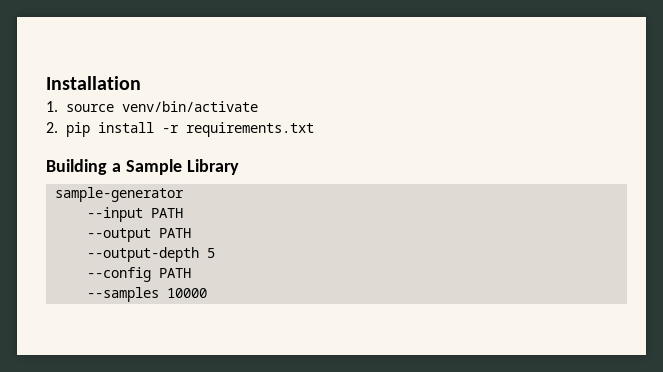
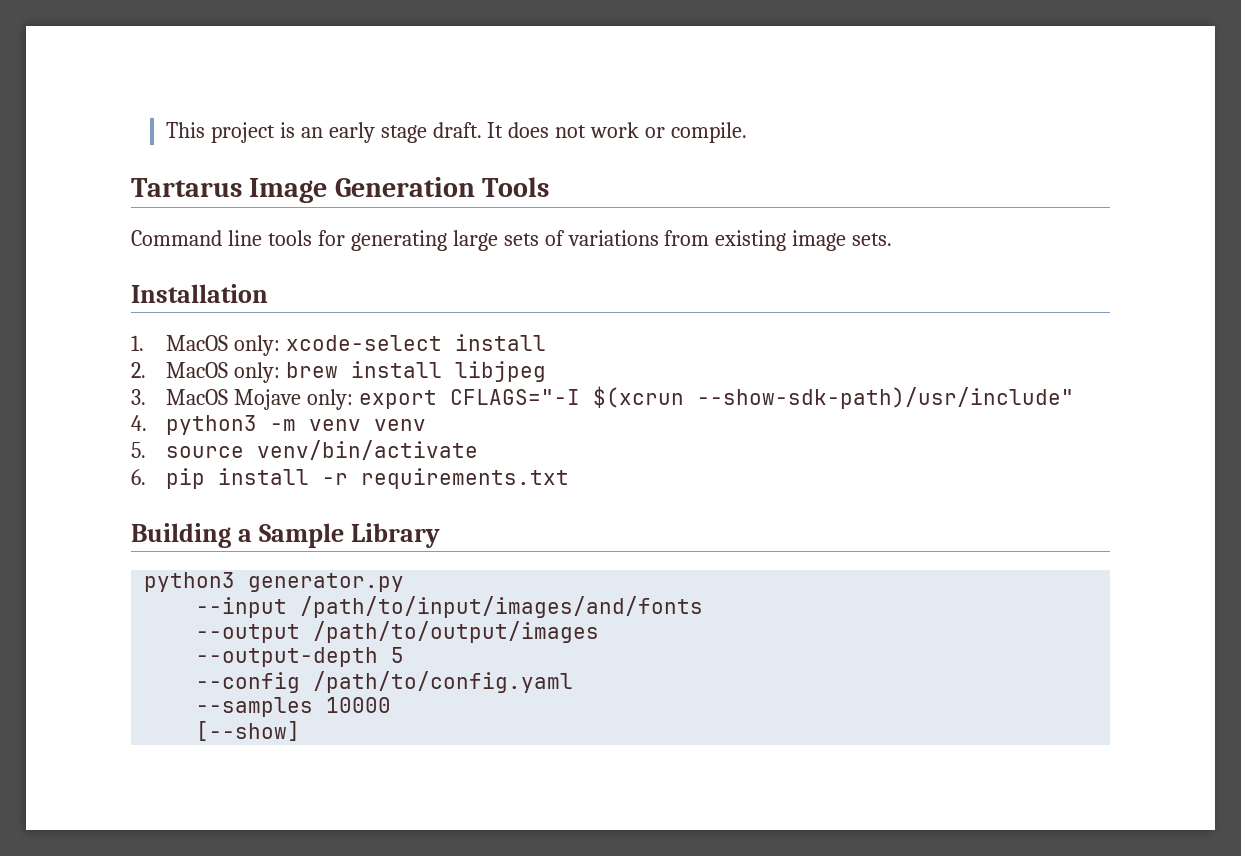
+ This project is an early stage draft. It does not work or compile.
+ Tartarus Image Generation Tools
+ Command line tools for generating large sets of variations from existing image sets.
  Installation
- 1. source venv/bin/activate
+ 1. MacOS only: xcode-select install
+ 2. MacOS only: brew install libjpeg
+ 3. MacOS Mojave only: export CFLAGS="-I $(xcrun --show-sdk-path)/usr/include"
+ 4. python3 -m venv venv
+ 5. source venv/bin/activate
- 2. pip install -r requirements.txt
+ 6. pip install -r requirements.txt
- sample-generator
+ python3 generator.py
- --input PATH
+ --input /path/to/input/images/and/fonts
- --output PATH
+ --output /path/to/output/images
- --config PATH
+ --config /path/to/config.yaml
+ [--show]

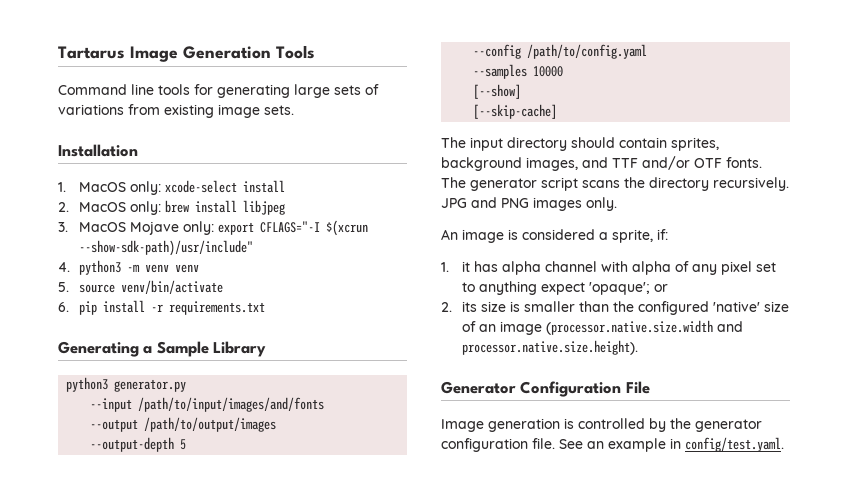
- This project is an early stage draft. It does not work or compile.
- Building a Sample Library
+ Generating a Sample Library
+ [--skip-cache]
+ The input directory should contain sprites, background images, and TTF and/or OTF fonts. The generator script scans the directory recursively. JPG and PNG images only.
+ An image is considered a sprite, if:
+ 1. it has alpha channel with alpha of any pixel set to anything expect 'opaque'; or
+ 2. its size is smaller than the configured 'native' size of an image (processor.native.size.width and processor.native.size.height).
+ Generator Configuration File
+ Image generation is controlled by the generator configuration file. See an example in config/test.yaml.

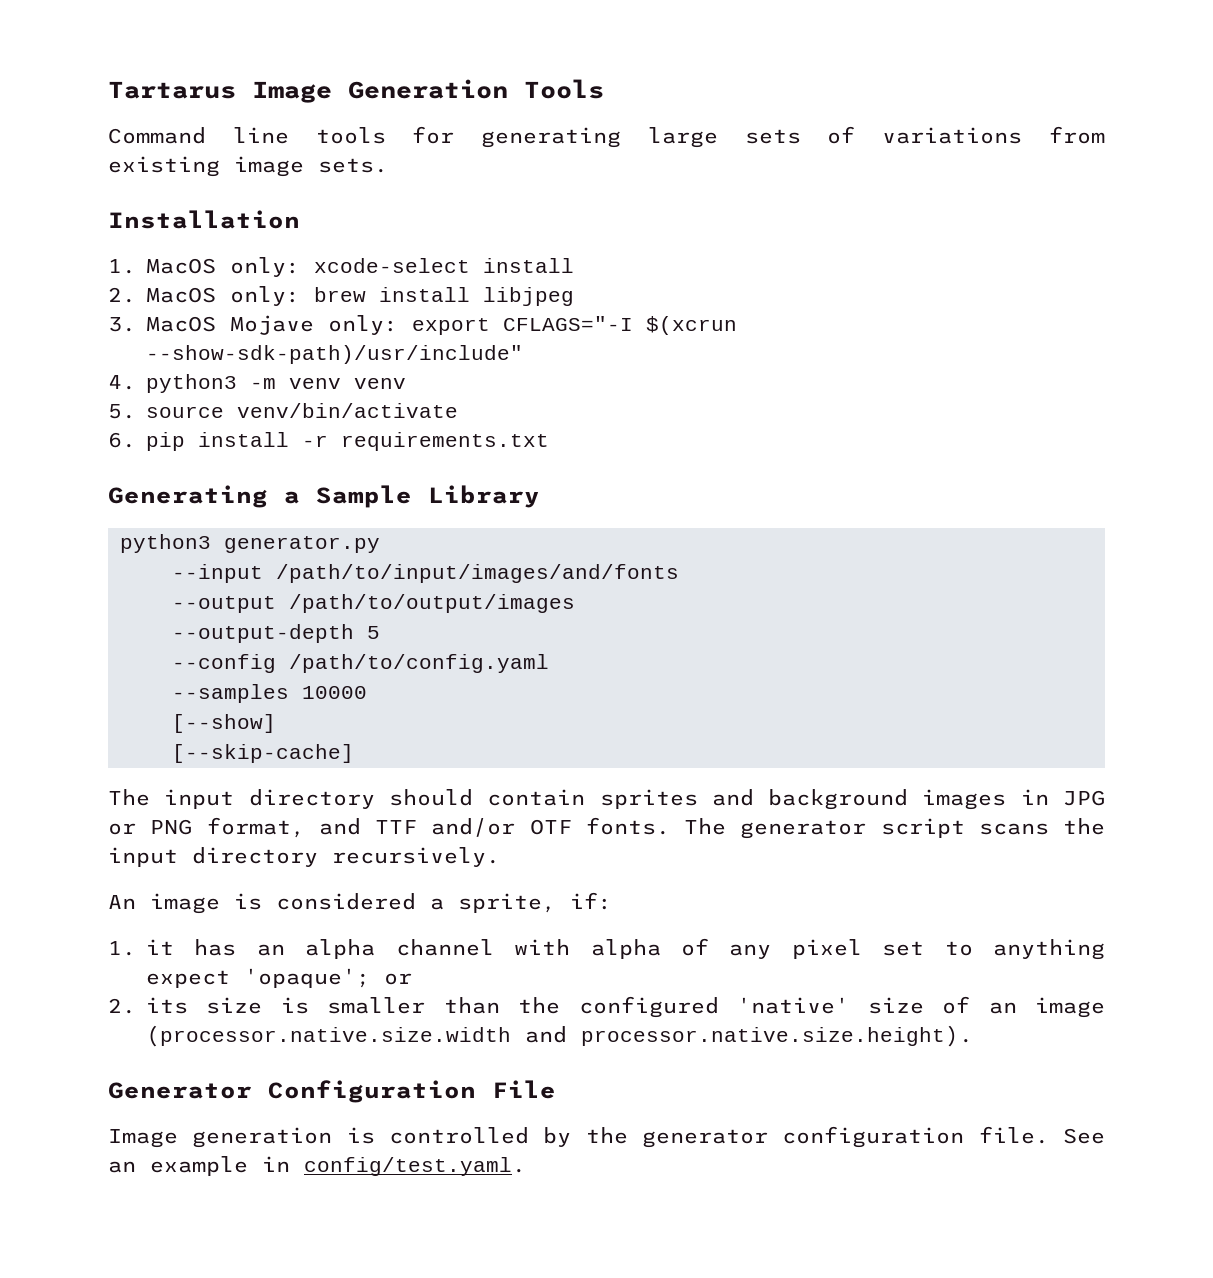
- The input directory should contain sprites, background images, and TTF and/or OTF fonts.
+ The input directory should contain sprites and background images in JPG or PNG format, and TTF and/or OTF fonts.
- The generator script scans the directory recursively. JPG and PNG images only.
+ The generator script scans the input directory recursively.
- 1. it has alpha channel with alpha of any pixel set to anything expect 'opaque'; or
+ 1. it has an alpha channel with alpha of any pixel set to anything expect 'opaque'; or

